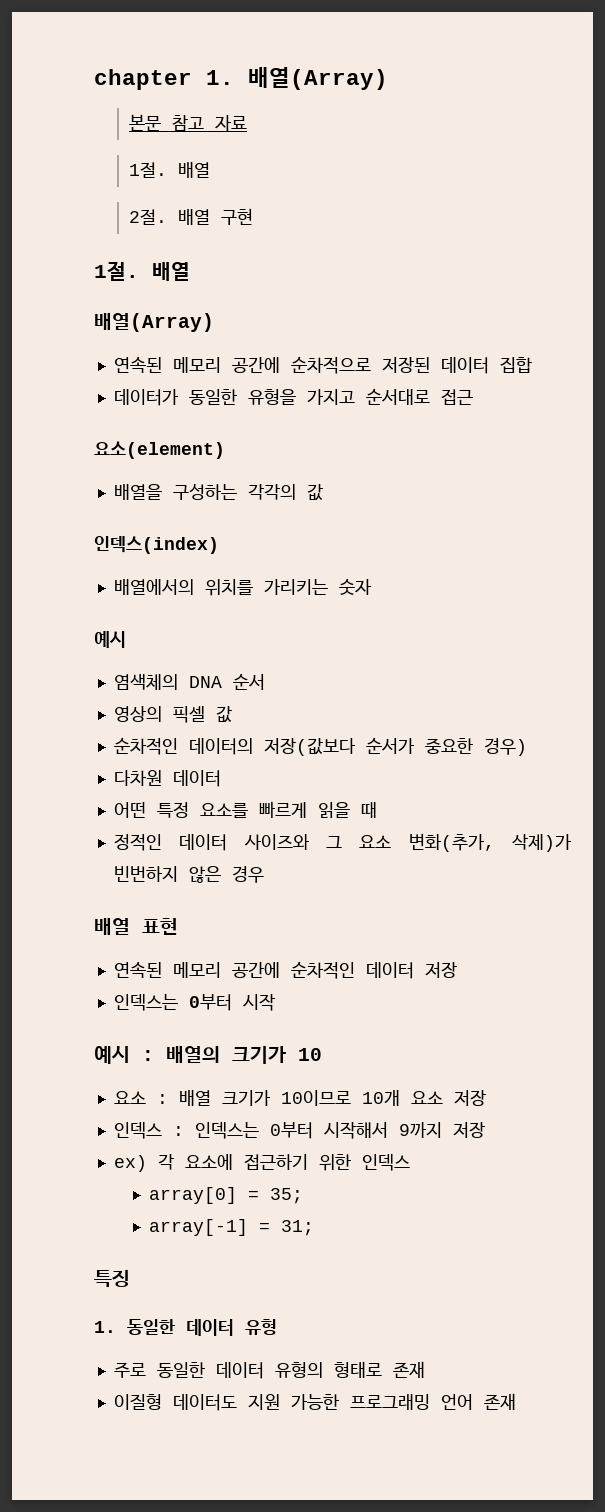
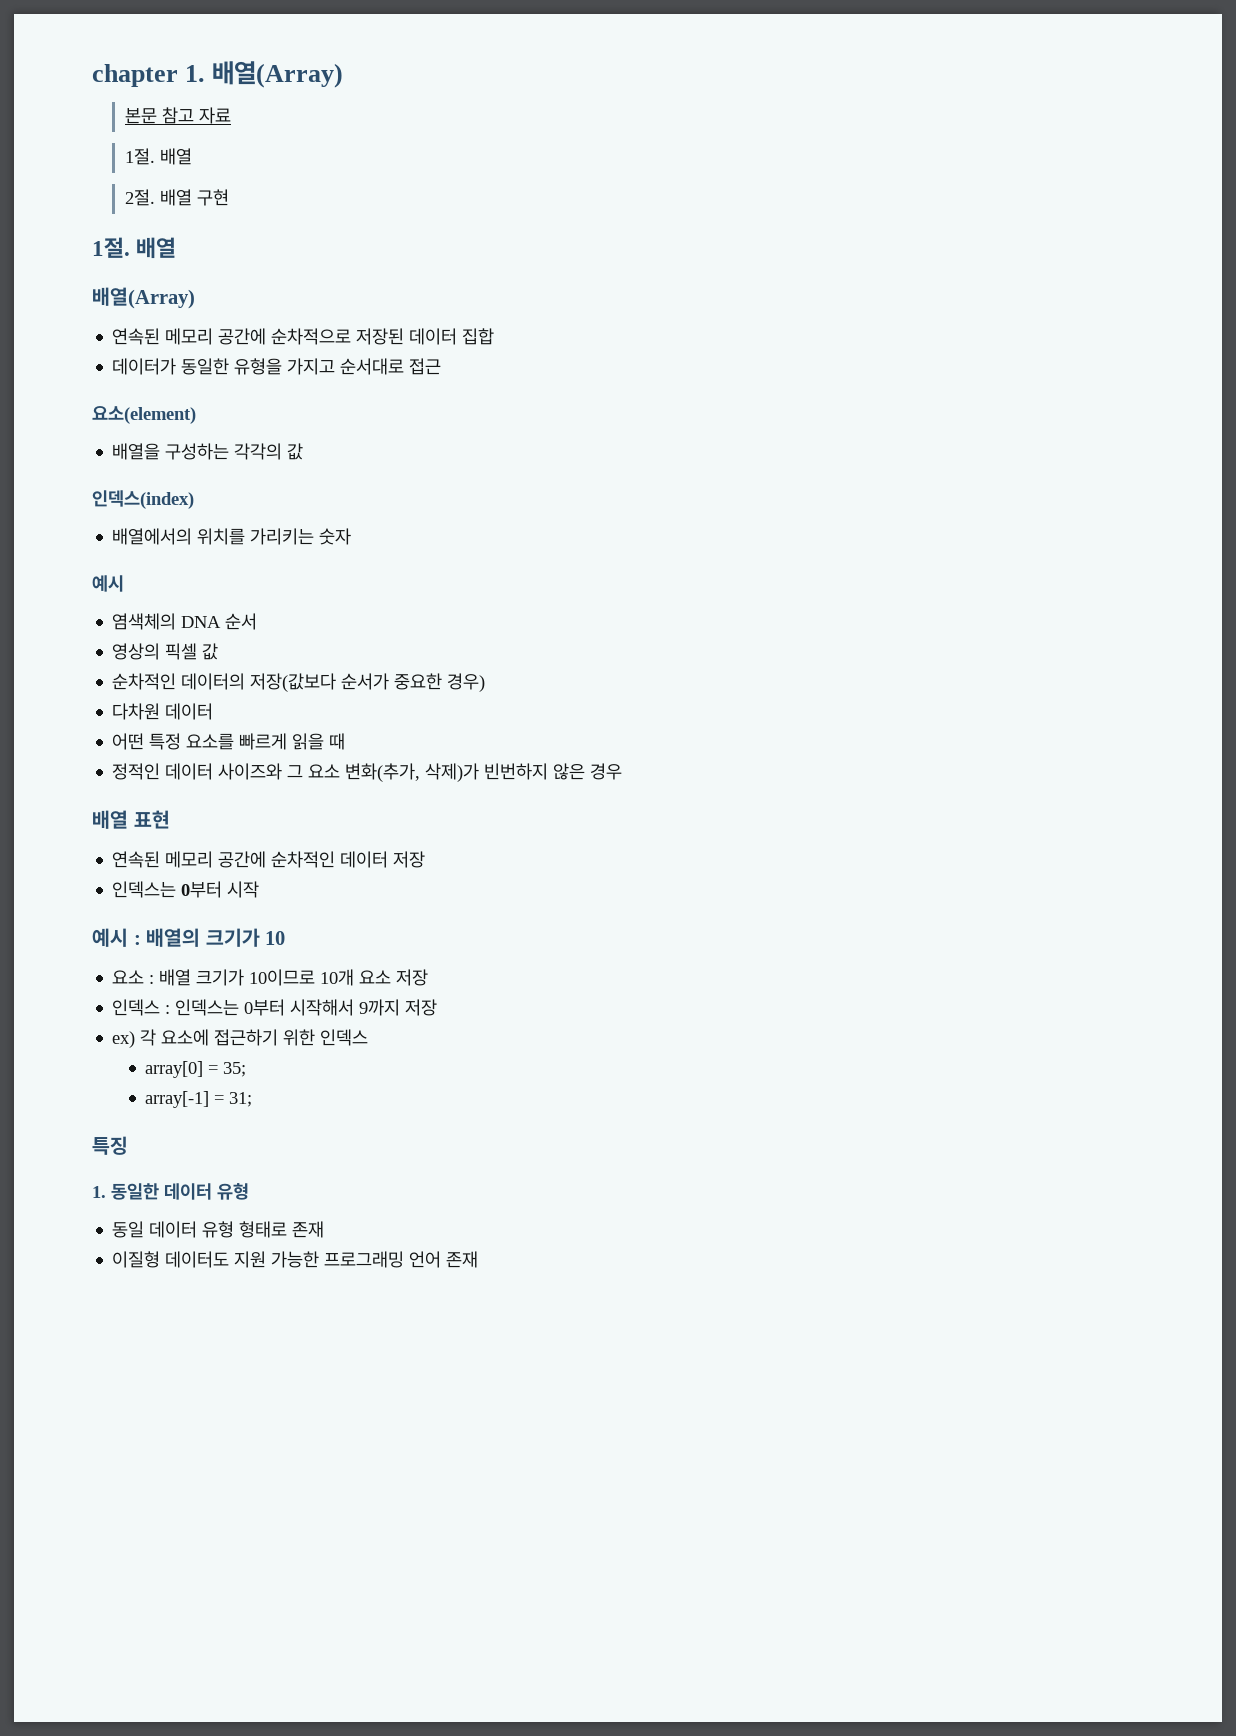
- 주로 동일한 데이터 유형의 형태로 존재
+ 동일 데이터 유형 형태로 존재

